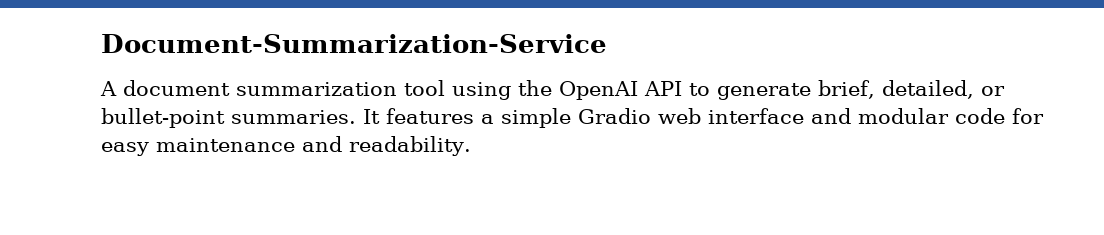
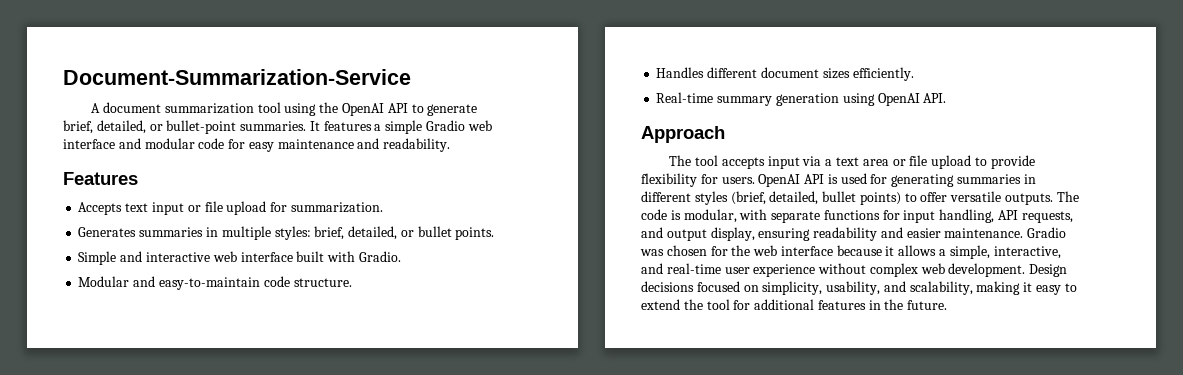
+ Features
+ Accepts text input or file upload for summarization.
+ Generates summaries in multiple styles: brief, detailed, or bullet points.
+ Simple and interactive web interface built with Gradio.
+ Modular and easy-to-maintain code structure.
+ Handles different document sizes efficiently.
+ Real-time summary generation using OpenAI API.
+ Approach
+ The tool accepts input via a text area or file upload to provide flexibility for users. OpenAI API is used for generating summaries in different styles (brief, detailed, bullet points) to offer versatile outputs. The code is modular, with separate functions for input handling, API requests, and output display, ensuring readability and easier maintenance. Gradio was chosen for the web interface because it allows a simple, interactive, and real-time user experience without complex web development. Design decisions focused on simplicity, usability, and scalability, making it easy to extend the tool for additional features in the future.

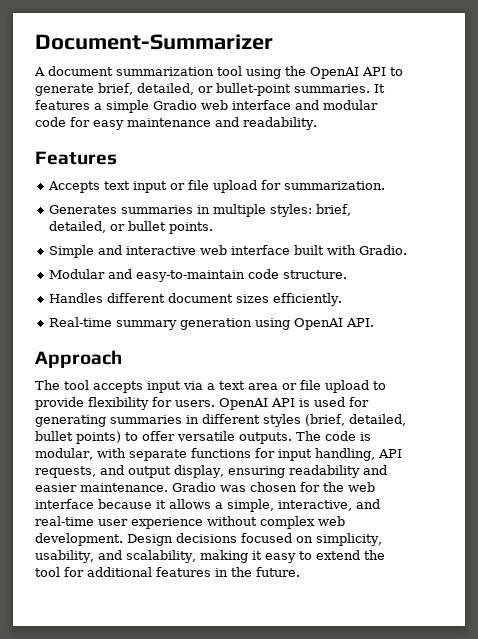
- Document-Summarization-Service
+ Document-Summarizer

